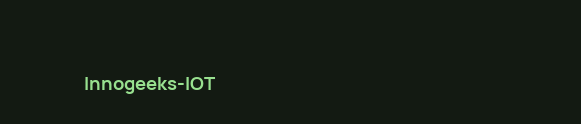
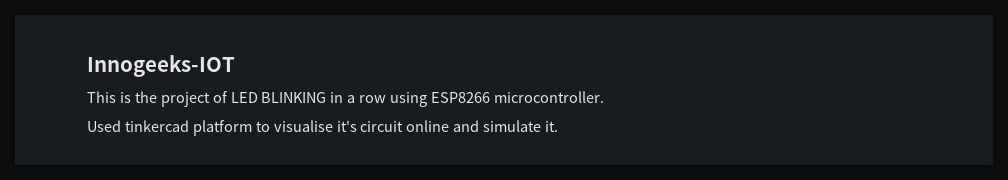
+ This is the project of LED BLINKING in a row using ESP8266 microcontroller.
+ Used tinkercad platform to visualise it's circuit online and simulate it.

